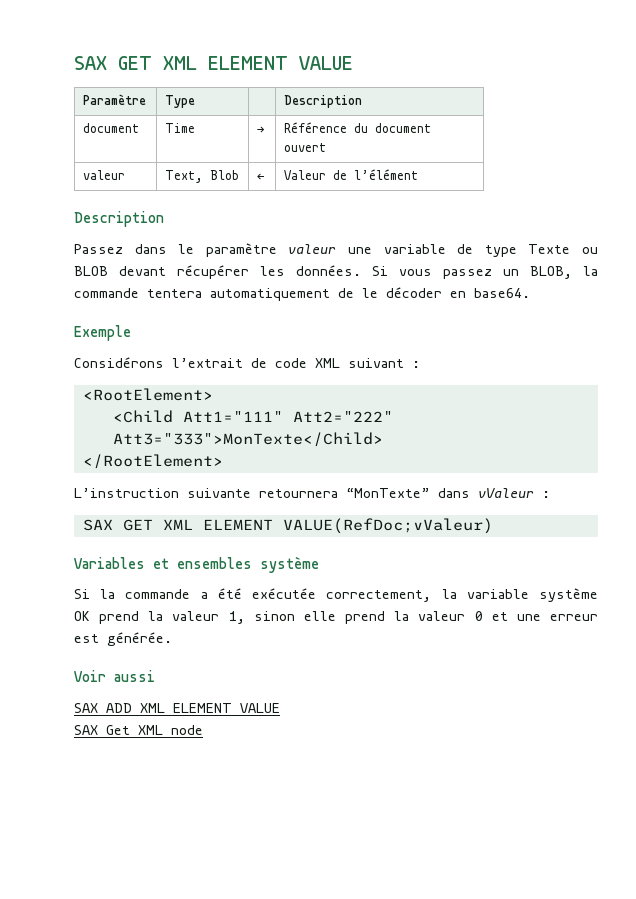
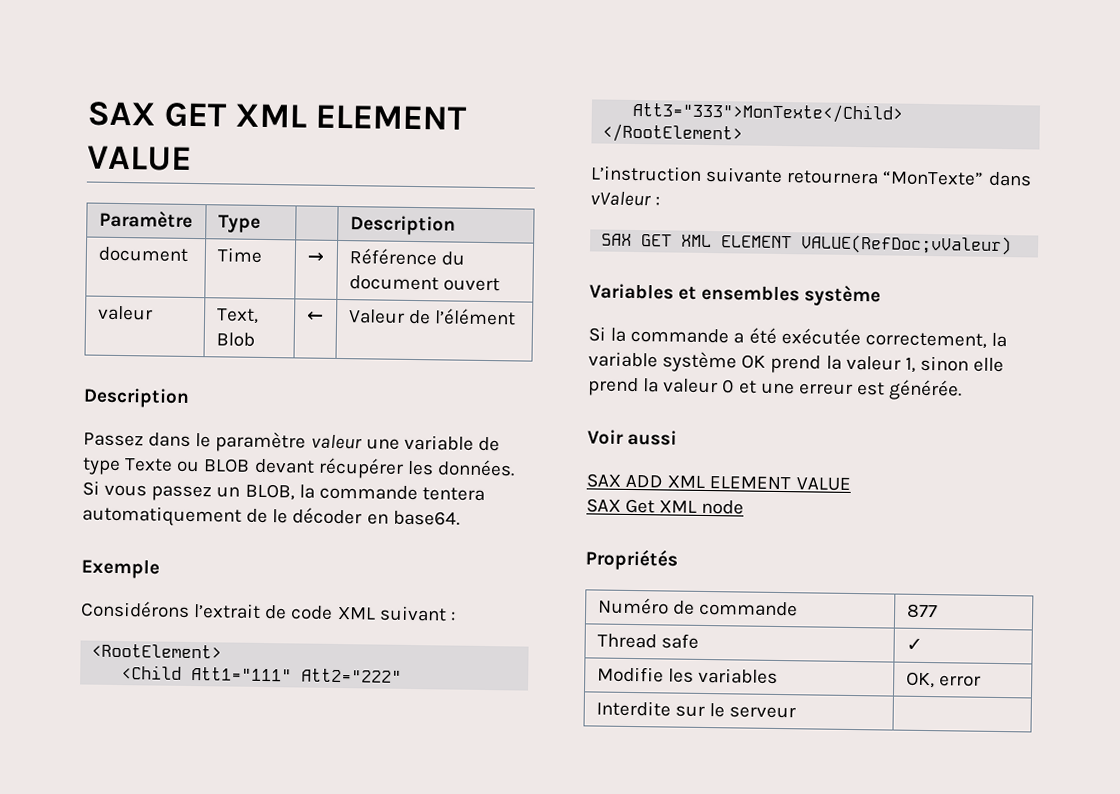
+ Propriétés
+ Numéro de commande | 877
+ Thread safe | ✓
+ Modifie les variables | OK, error
+ Interdite sur le serveur |

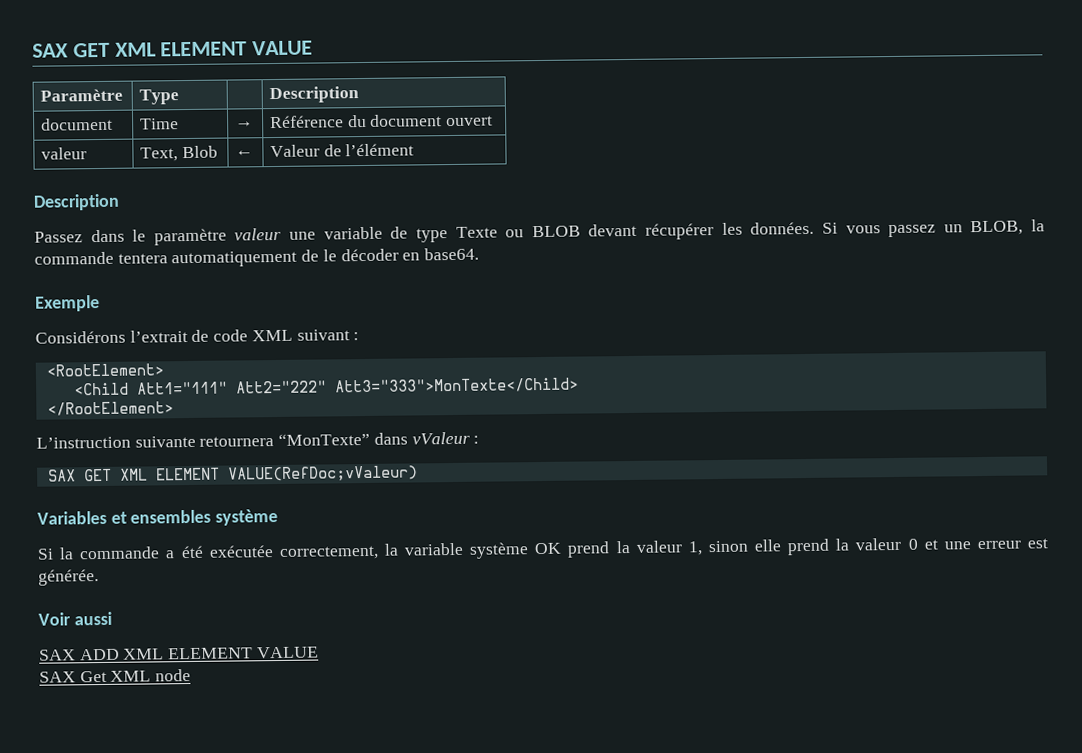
- Propriétés
- Numéro de commande | 877
- Thread safe | ✓
- Modifie les variables | OK, error
- Interdite sur le serveur |

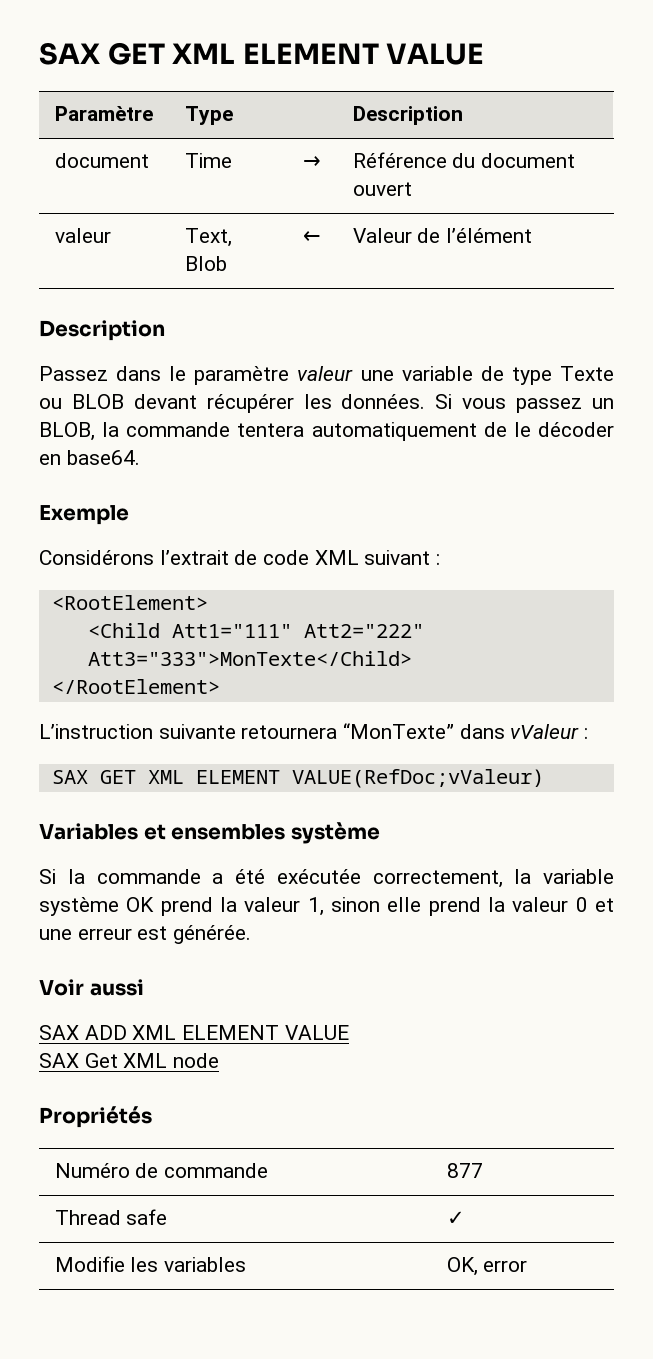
+ Propriétés
+ Numéro de commande | 877
+ Thread safe | ✓
+ Modifie les variables | OK, error

